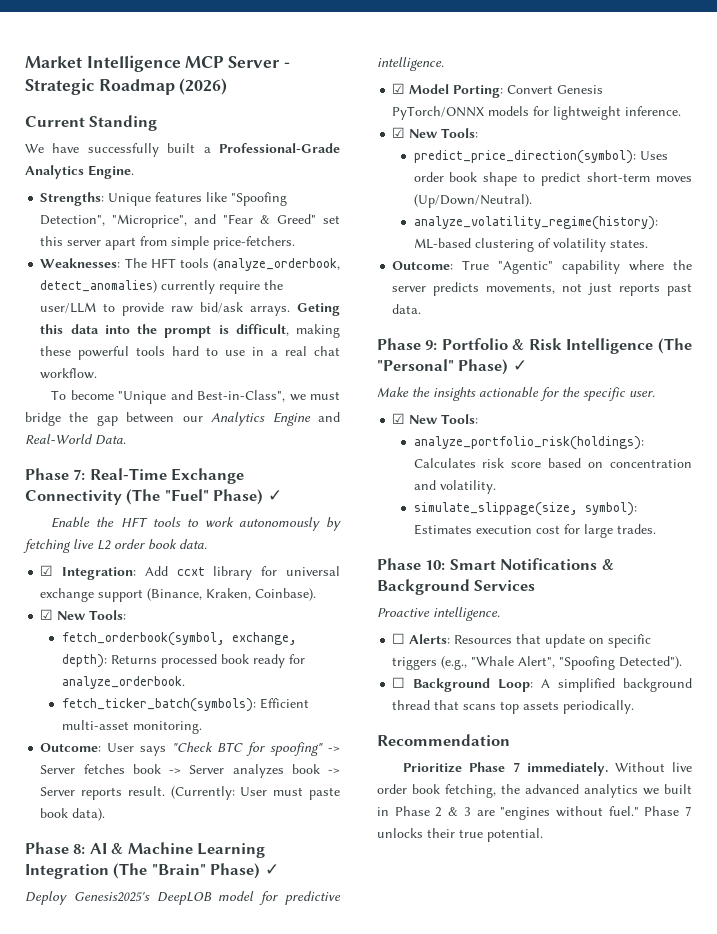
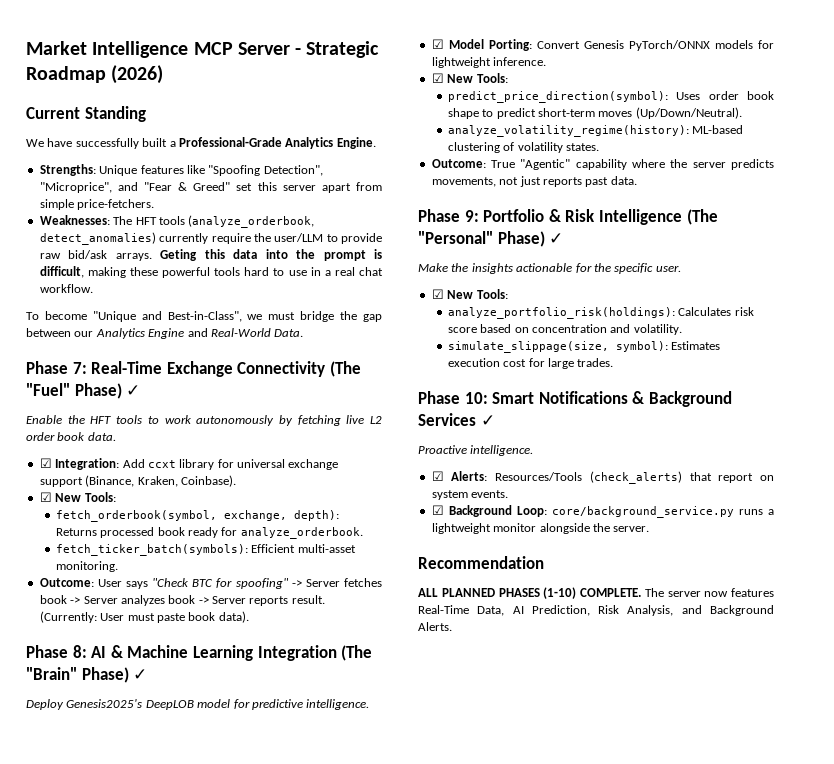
- Phase 10: Smart Notifications & Background Services
+ Phase 10: Smart Notifications & Background Services ✓
- ☐ Alerts: Resources that update on specific triggers (e.g., "Whale Alert", "Spoofing Detected").
- ☐ Background Loop: A simplified background thread that scans top assets periodically.
+ ☑ Alerts: Resources/Tools (check_alerts) that report on system events.
+ ☑ Background Loop: core/background_service.py runs a lightweight monitor alongside the server.
  Recommendation
- Prioritize Phase 7 immediately. Without live order book fetching, the advanced analytics we built in Phase 2 & 3 are "engines without fuel." Phase 7 unlocks their true potential.
+ ALL PLANNED PHASES (1-10) COMPLETE. The server now features Real-Time Data, AI Prediction, Risk Analysis, and Background Alerts.

